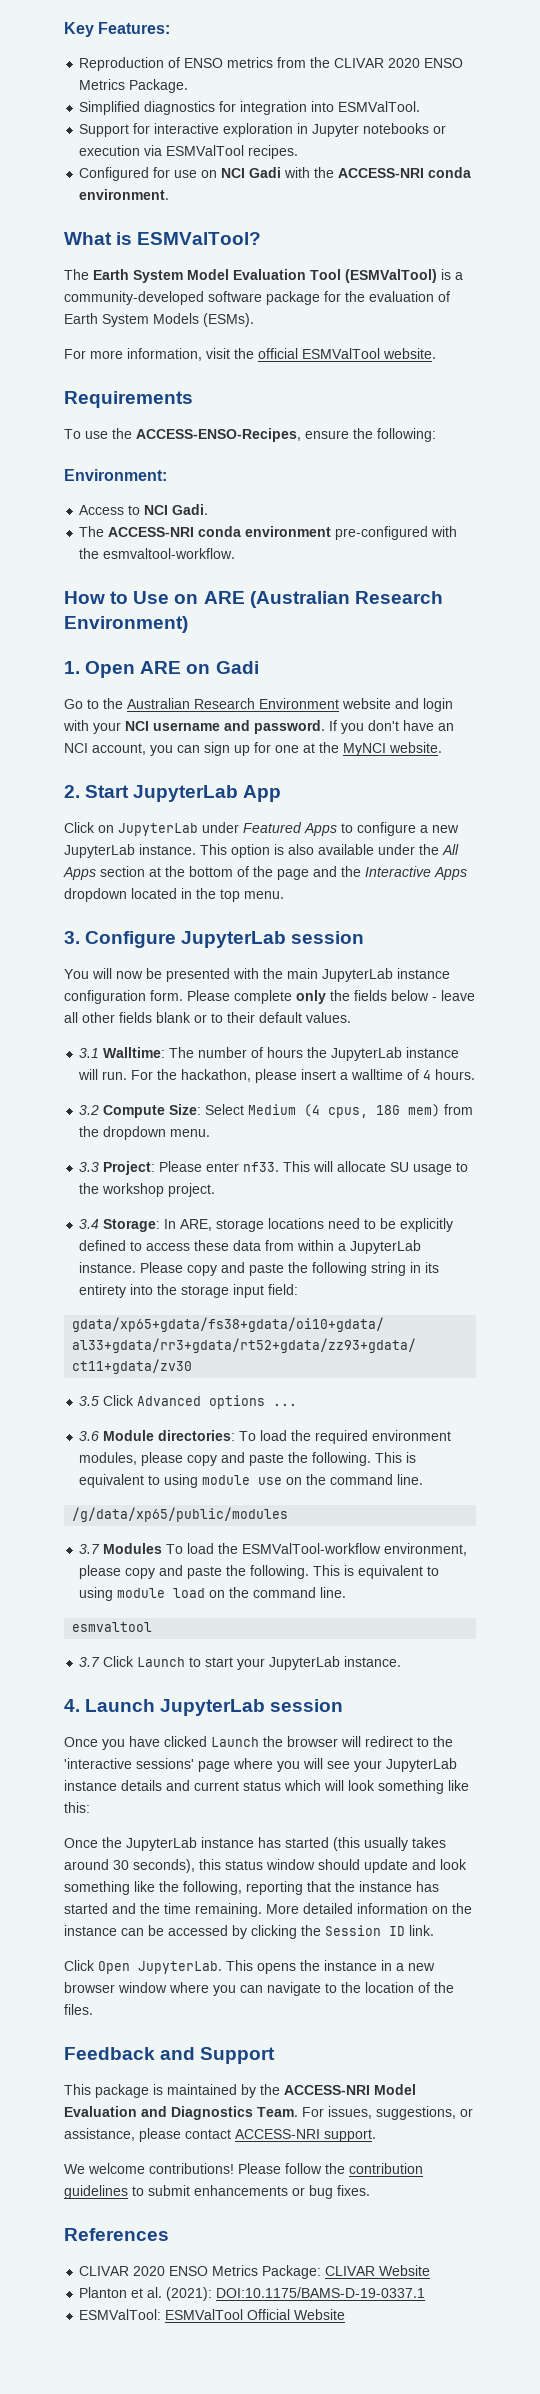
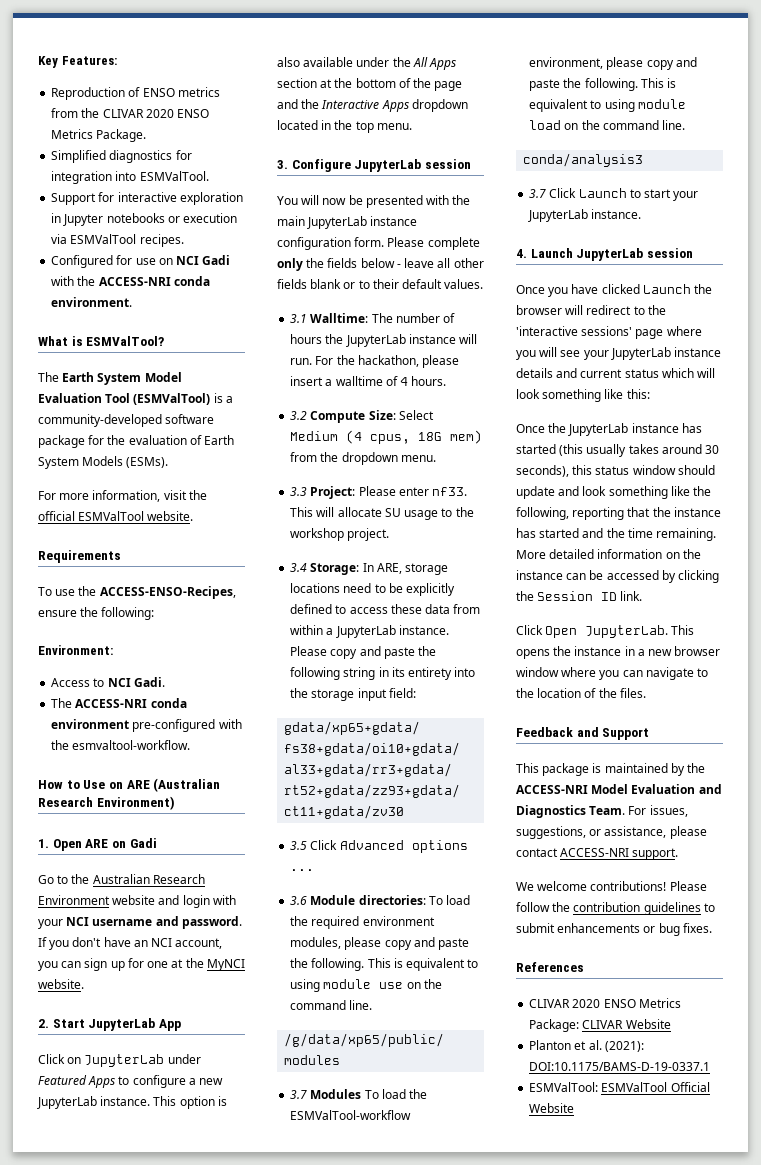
- esmvaltool
+ conda/analysis3

